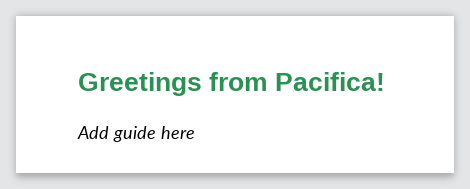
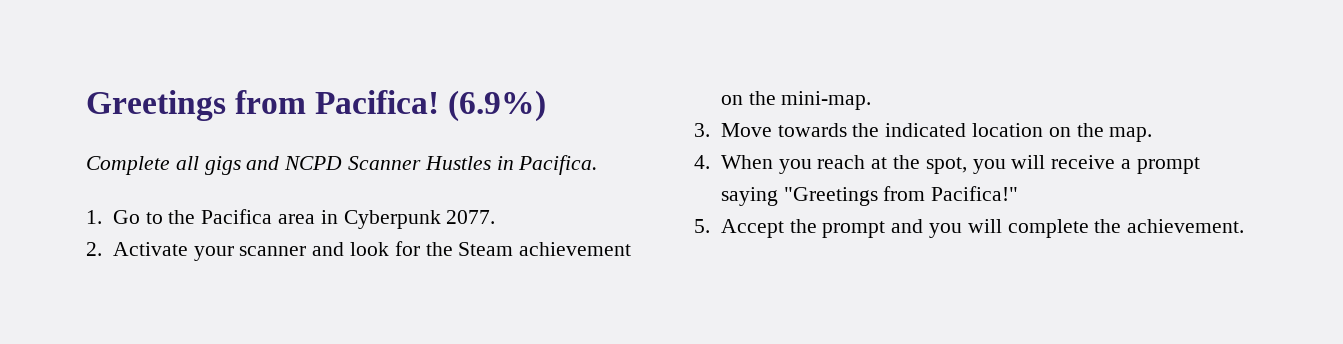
- Greetings from Pacifica!
- Add guide here
+ Greetings from Pacifica! (6.9%)
+ Complete all gigs and NCPD Scanner Hustles in Pacifica.
+ 1. Go to the Pacifica area in Cyberpunk 2077.
+ 2. Activate your scanner and look for the Steam achievement on the mini-map.
+ 3. Move towards the indicated location on the map.
+ 4. When you reach at the spot, you will receive a prompt saying "Greetings from Pacifica!"
+ 5. Accept the prompt and you will complete the achievement.

